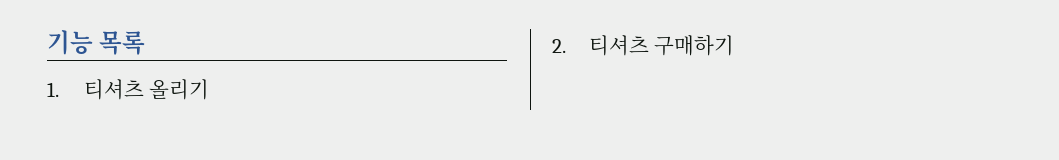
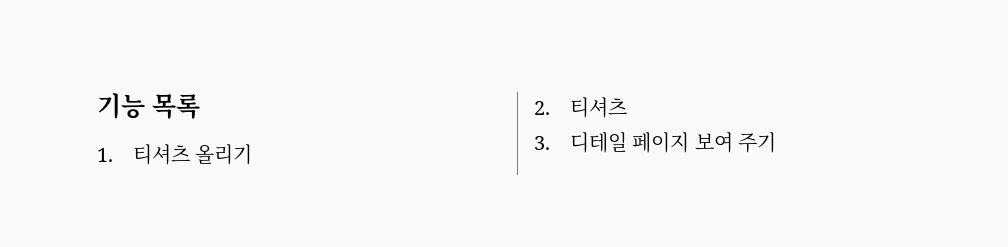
- 2. 티셔츠 구매하기
+ 2. 티셔츠
+ 3. 디테일 페이지 보여 주기

